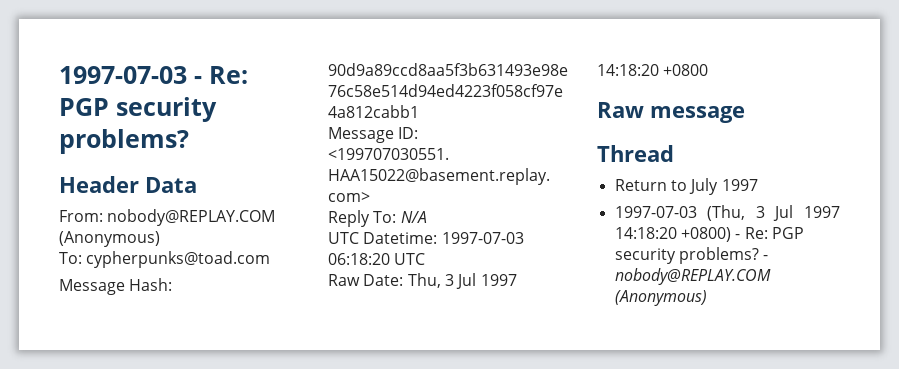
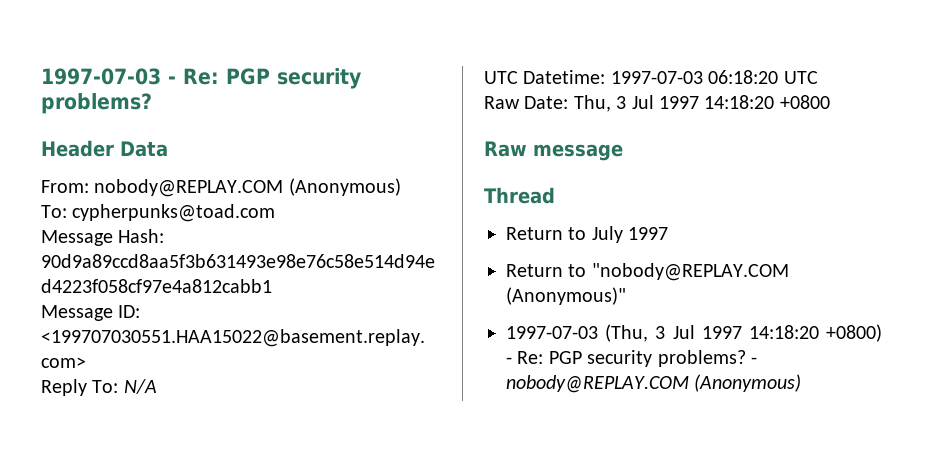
+ Return to "nobody@REPLAY.COM (Anonymous)"

